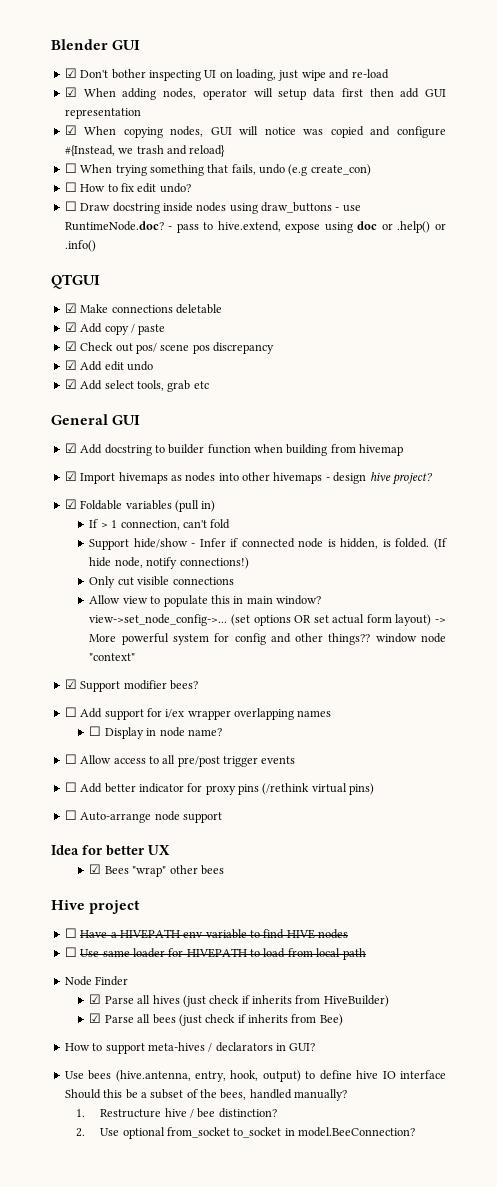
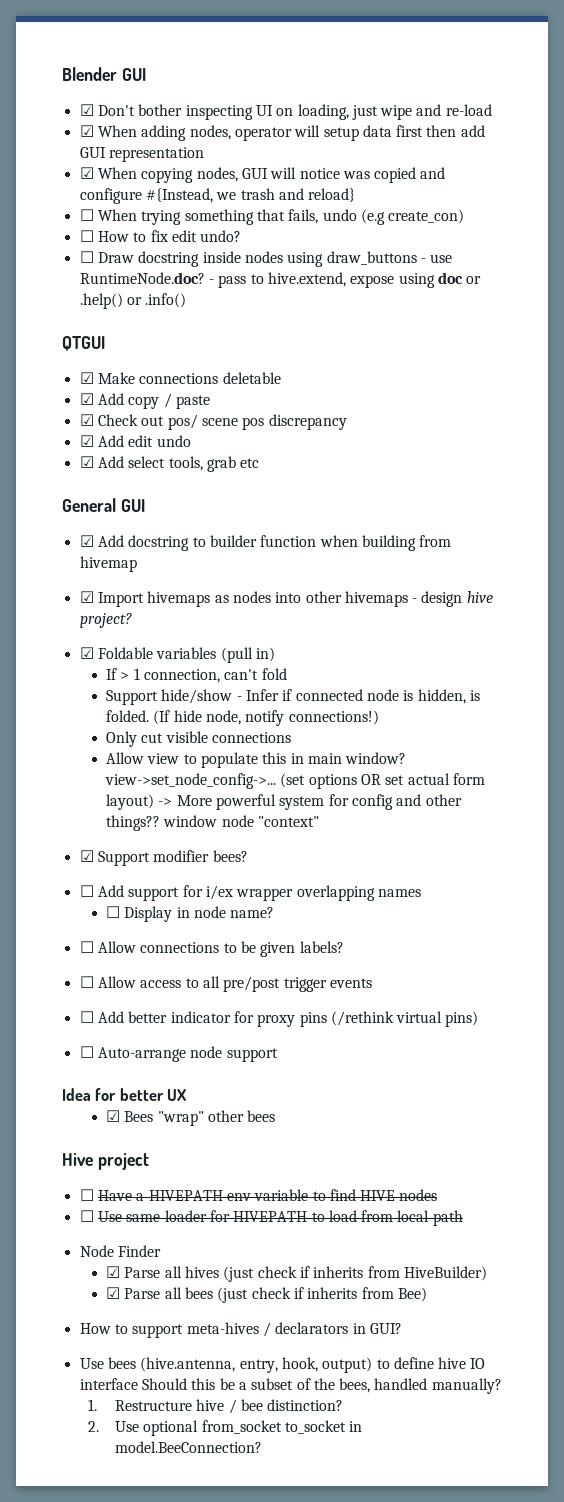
+ ☐ Allow connections to be given labels?

